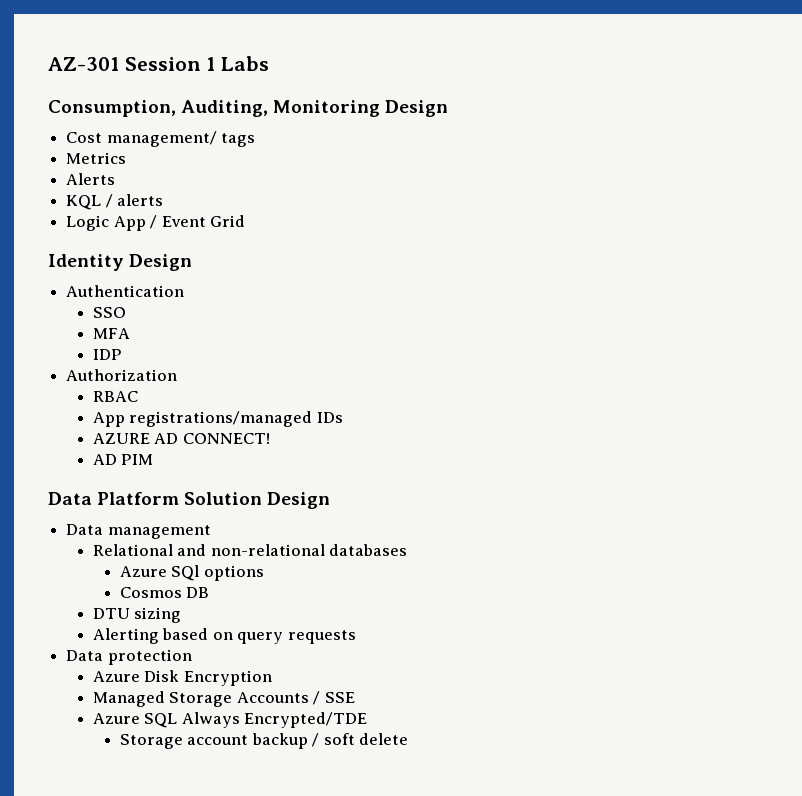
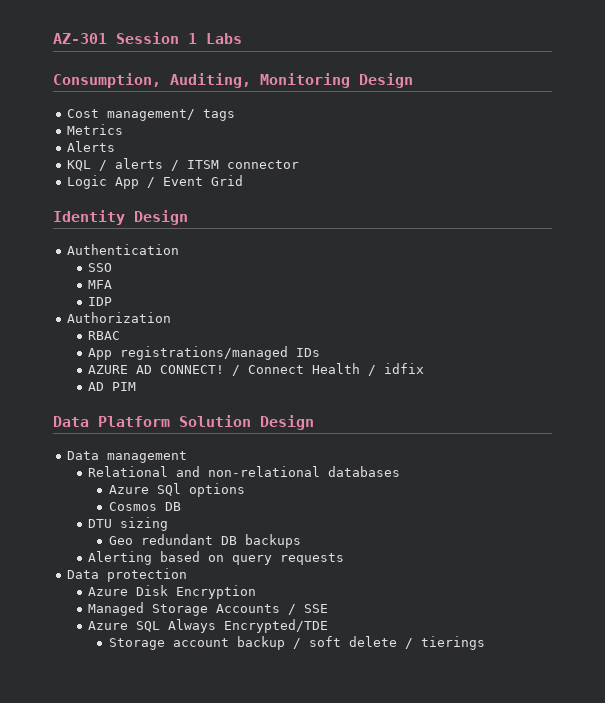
- KQL / alerts
+ KQL / alerts / ITSM connector
+ / Connect Health / idfix
+ Geo redundant DB backups
- Storage account backup / soft delete
+ Storage account backup / soft delete / tierings

